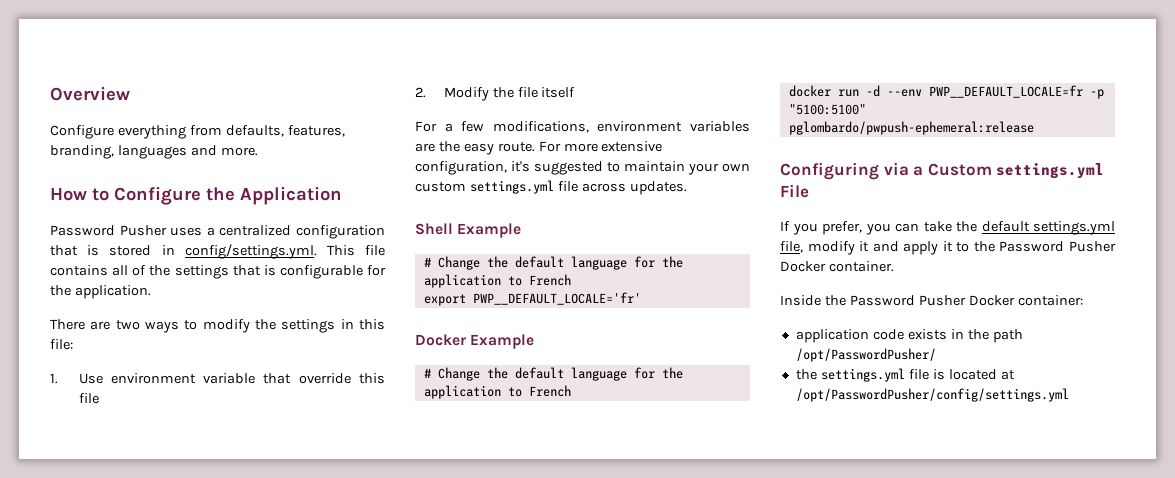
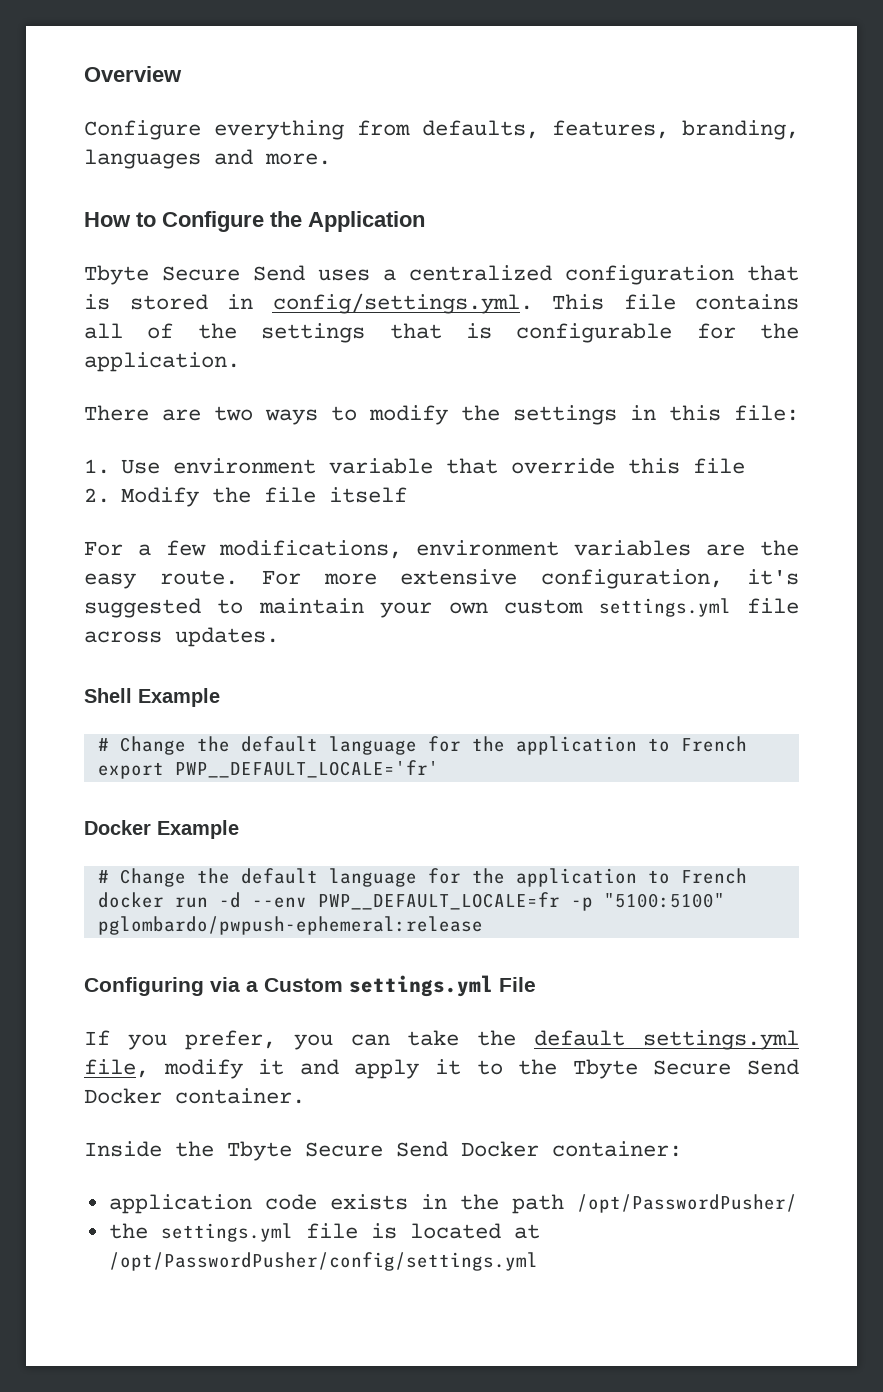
- Password Pusher uses a centralized configuration that is stored in config/settings.yml. This file contains all of the settings that is configurable for the application.
+ Tbyte Secure Send uses a centralized configuration that is stored in config/settings.yml. This file contains all of the settings that is configurable for the application.
- If you prefer, you can take the default settings.yml file, modify it and apply it to the Password Pusher Docker container.
+ If you prefer, you can take the default settings.yml file, modify it and apply it to the Tbyte Secure Send Docker container.
- Inside the Password Pusher Docker container:
+ Inside the Tbyte Secure Send Docker container:

